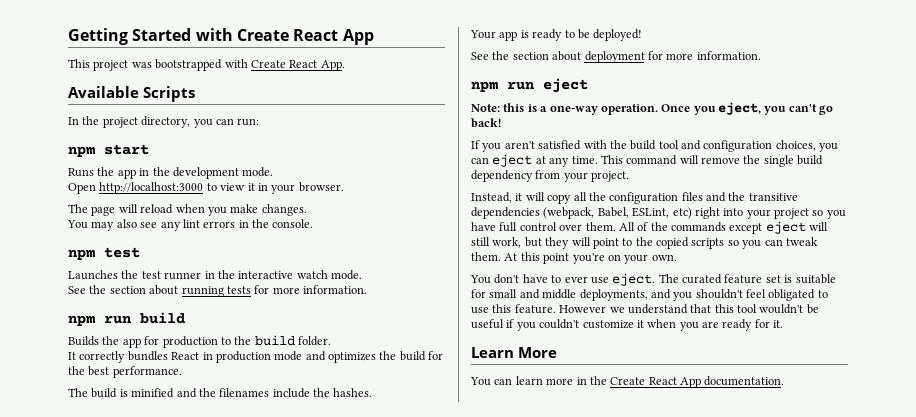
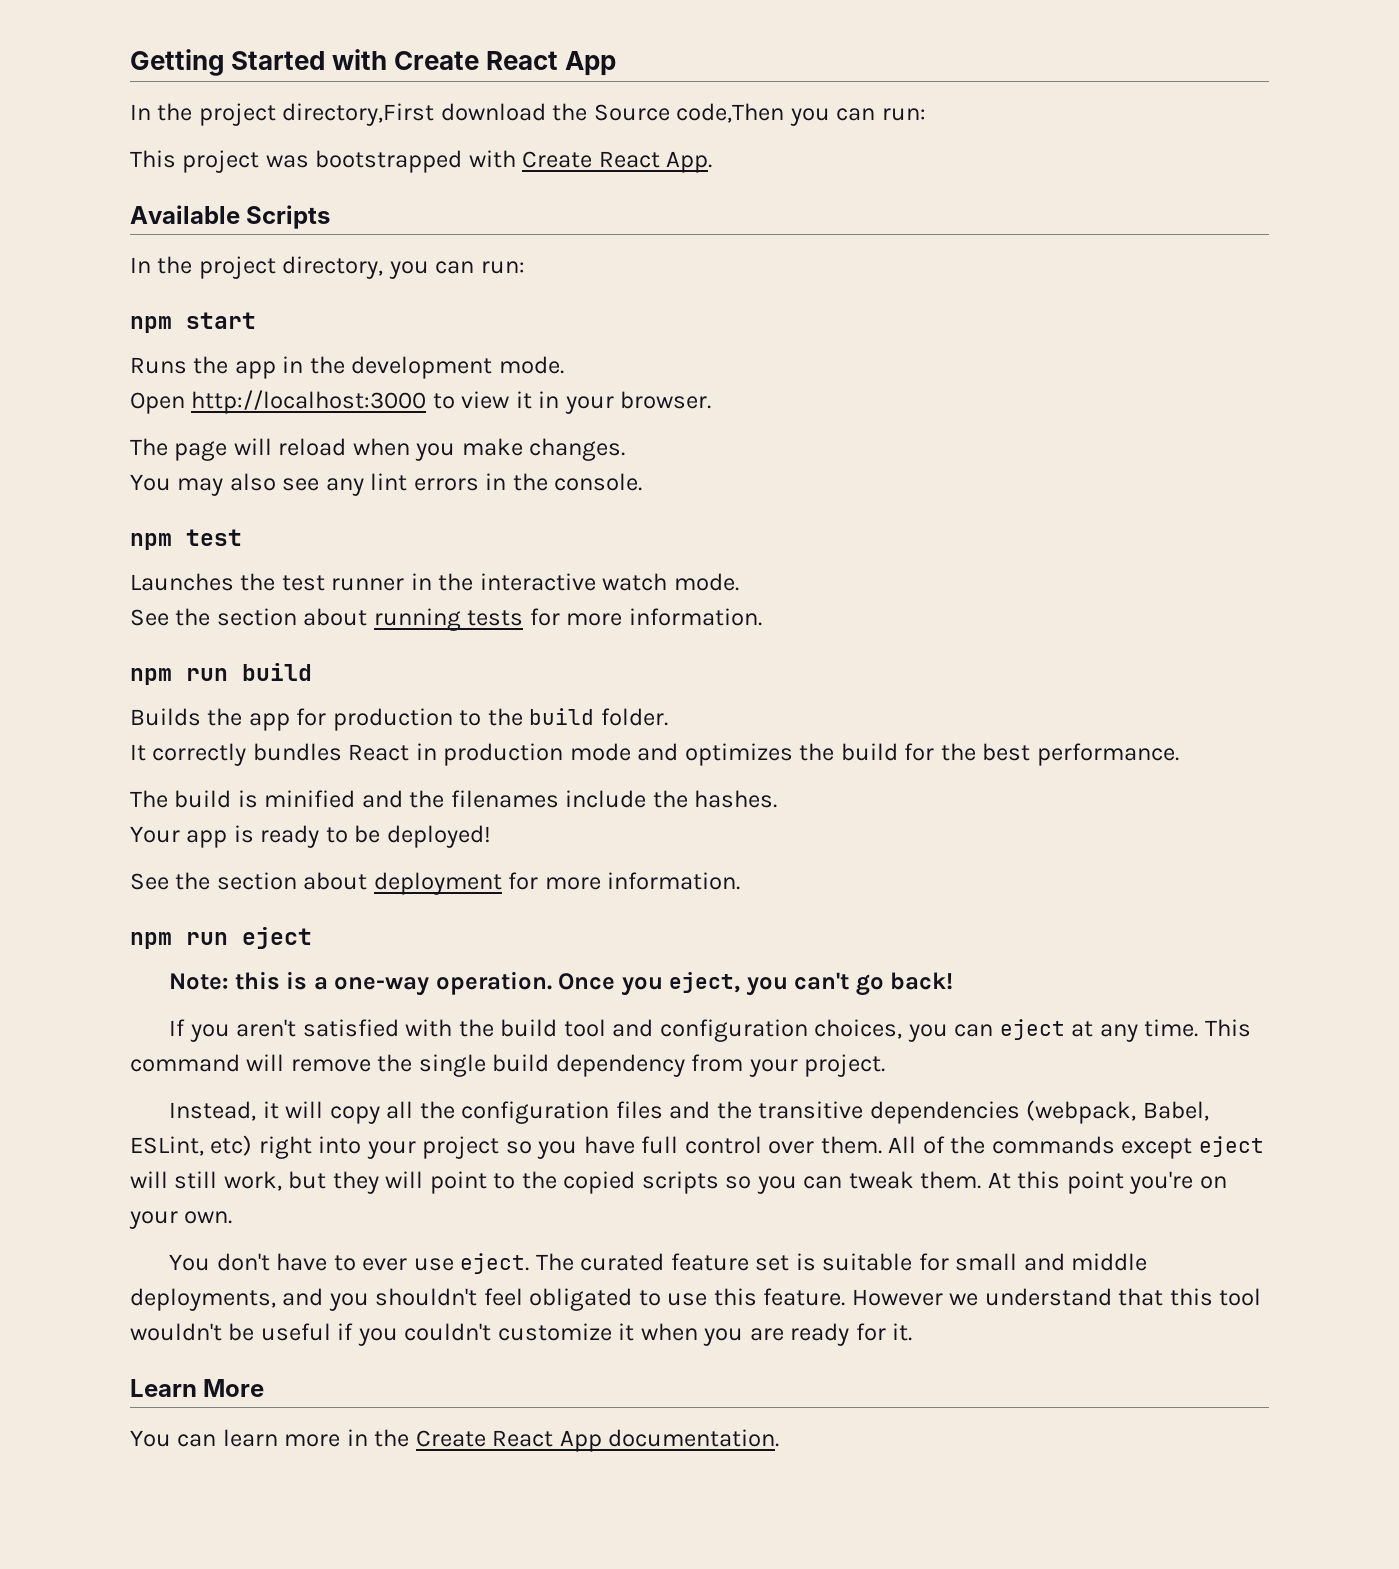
+ In the project directory,First download the Source code,Then you can run:

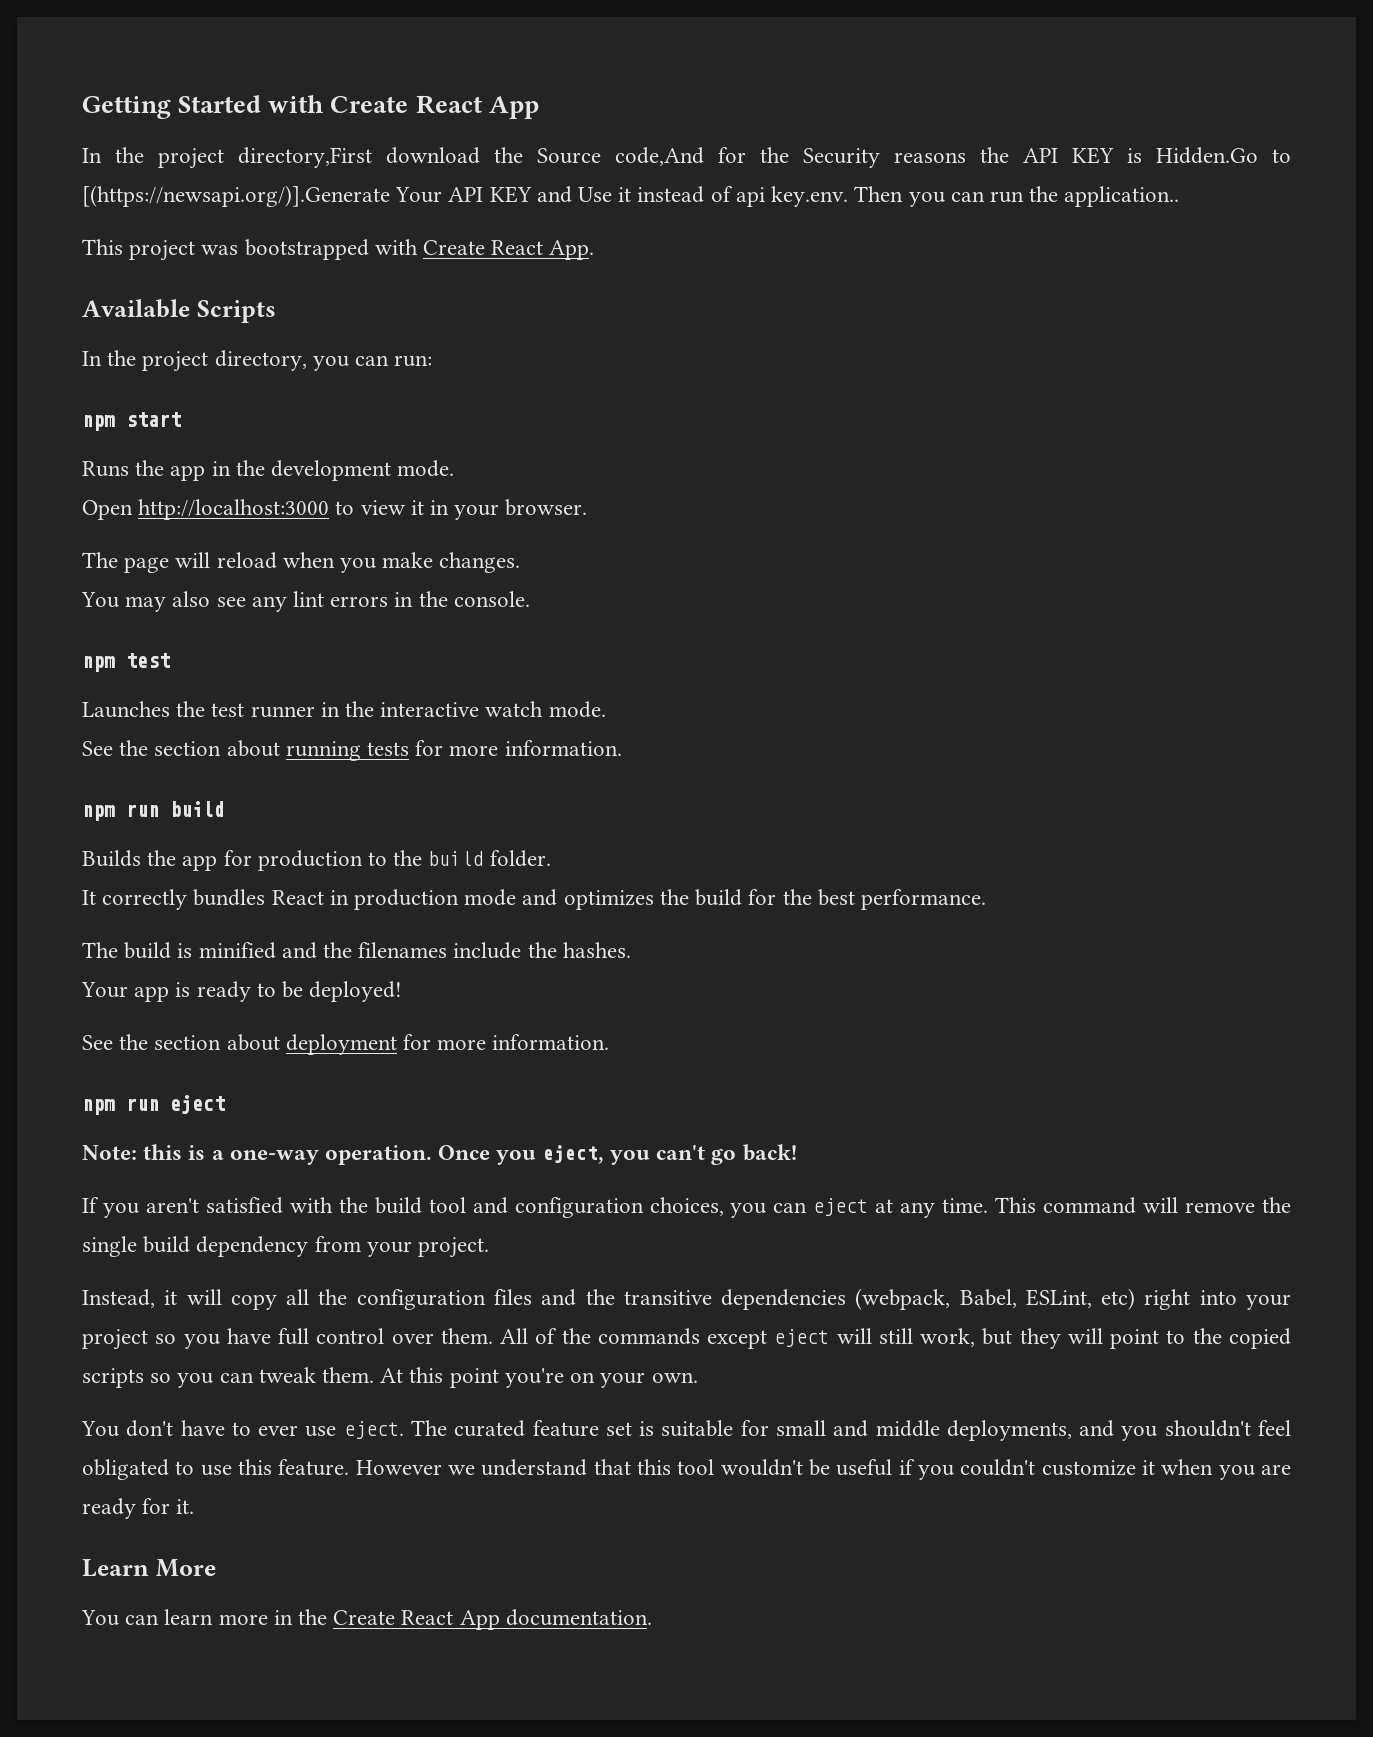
- In the project directory,First download the Source code,Then you can run:
+ In the project directory,First download the Source code,And for the Security reasons the API KEY is Hidden.Go to [(https://newsapi.org/)].Generate Your API KEY and Use it instead of api key.env. Then you can run the application..

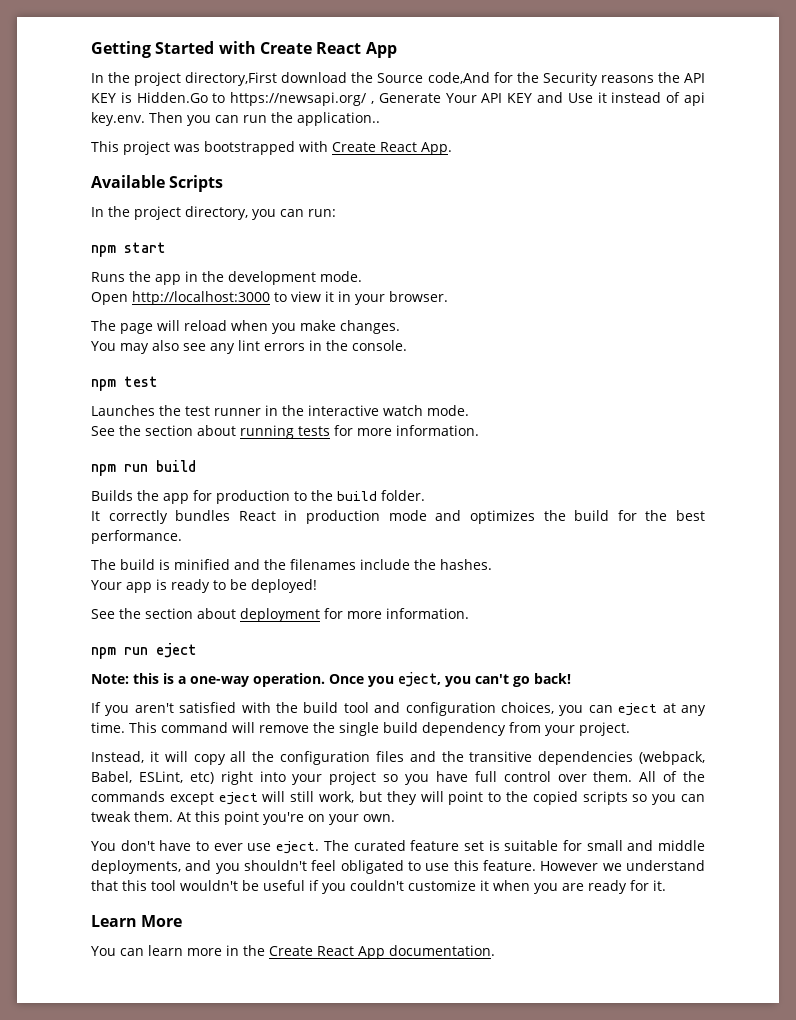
- In the project directory,First download the Source code,And for the Security reasons the API KEY is Hidden.Go to [(https://newsapi.org/)].Generate Your API KEY and Use it instead of api key.env. Then you can run the application..
+ In the project directory,First download the Source code,And for the Security reasons the API KEY is Hidden.Go to https://newsapi.org/ , Generate Your API KEY and Use it instead of api key.env. Then you can run the application..

